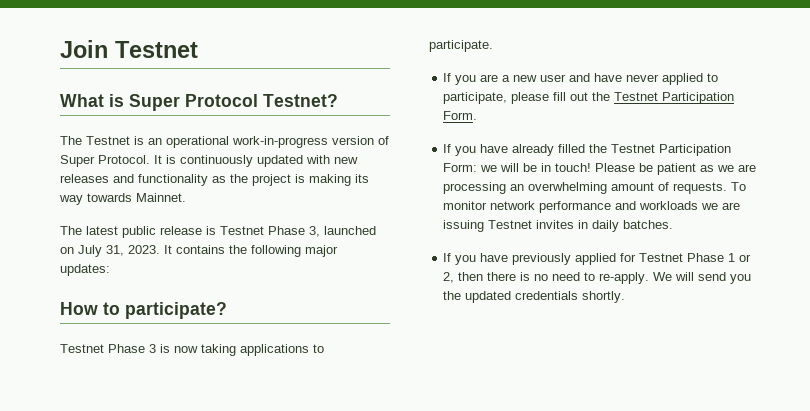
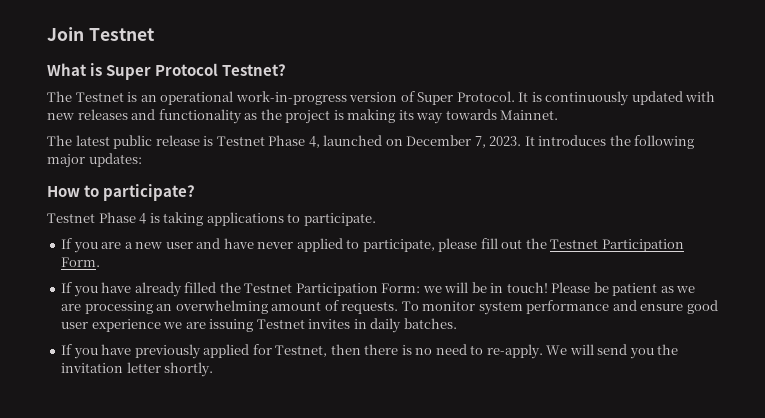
- The latest public release is Testnet Phase 3, launched on July 31, 2023.
+ The latest public release is Testnet Phase 4, launched on December 7, 2023.
- It contains the following major updates:
+ It introduces the following major updates:
- Testnet Phase 3 is now taking applications to participate.
+ Testnet Phase 4 is taking applications to participate.
- To monitor network performance and workloads we are issuing Testnet invites in daily batches.
+ To monitor system performance and ensure good user experience we are issuing Testnet invites in daily batches.
- If you have previously applied for Testnet Phase 1 or 2, then there is no need to re-apply.
+ If you have previously applied for Testnet, then there is no need to re-apply.
- We will send you the updated credentials shortly.
+ We will send you the invitation letter shortly.

